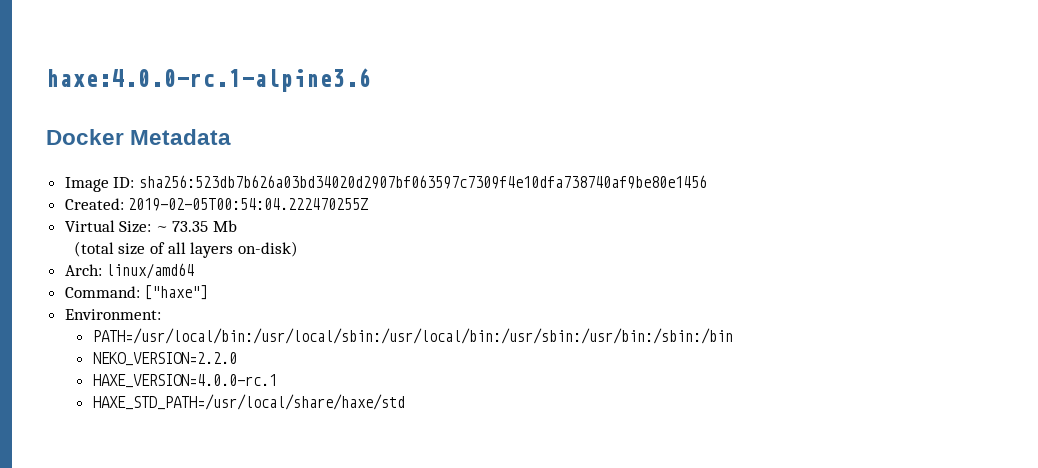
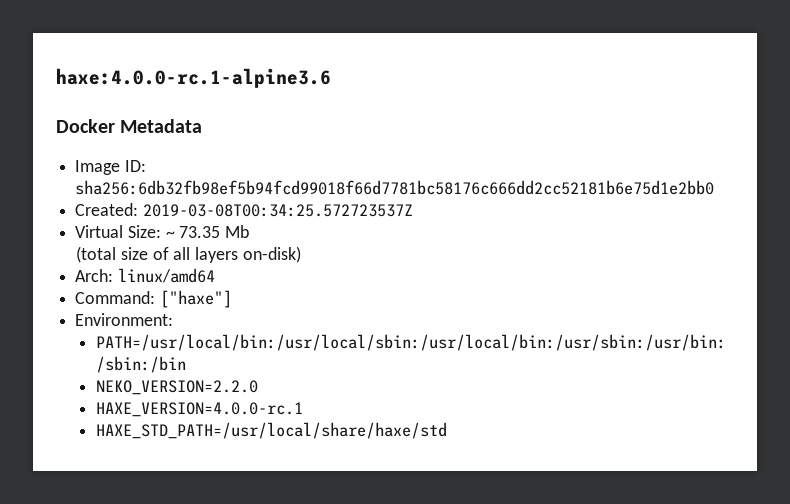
- Image ID: sha256:523db7b626a03bd34020d2907bf063597c7309f4e10dfa738740af9be80e1456
+ Image ID: sha256:6db32fb98ef5b94fcd99018f66d7781bc58176c666dd2cc52181b6e75d1e2bb0
- Created: 2019-02-05T00:54:04.222470255Z
+ Created: 2019-03-08T00:34:25.572723537Z

